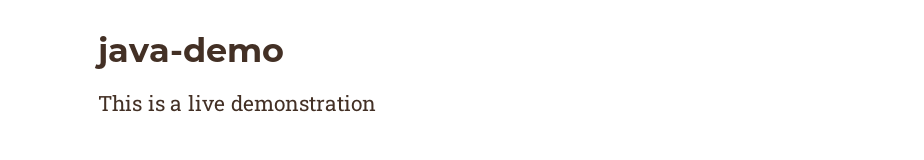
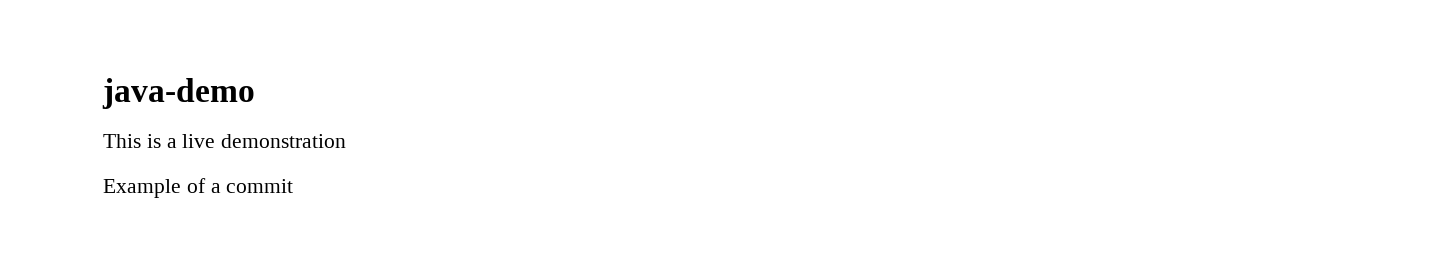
+ Example of a commit

